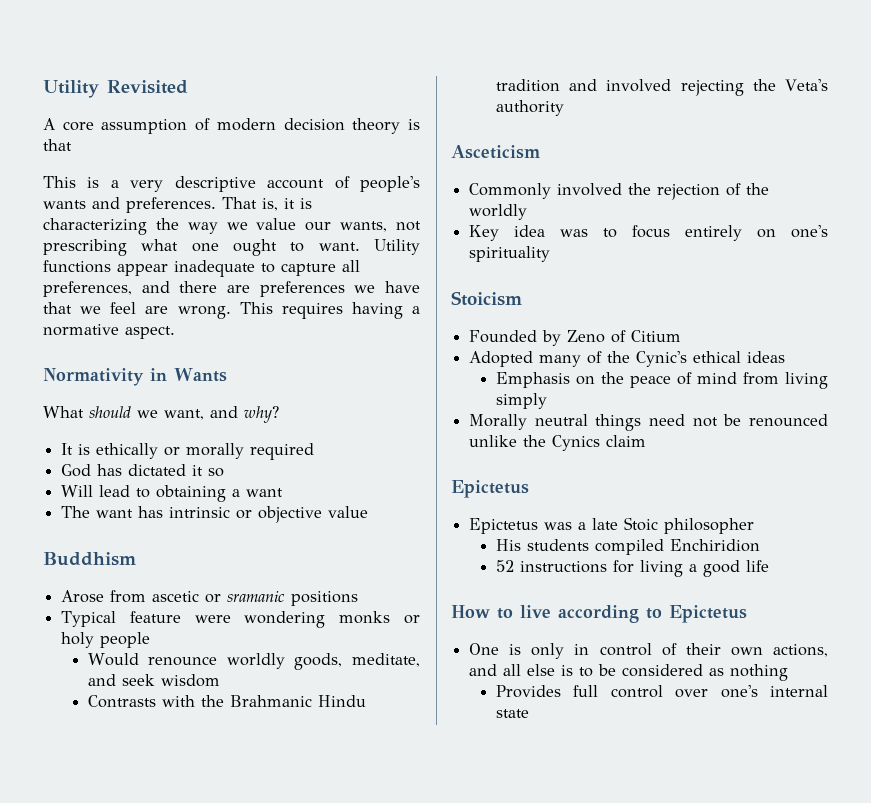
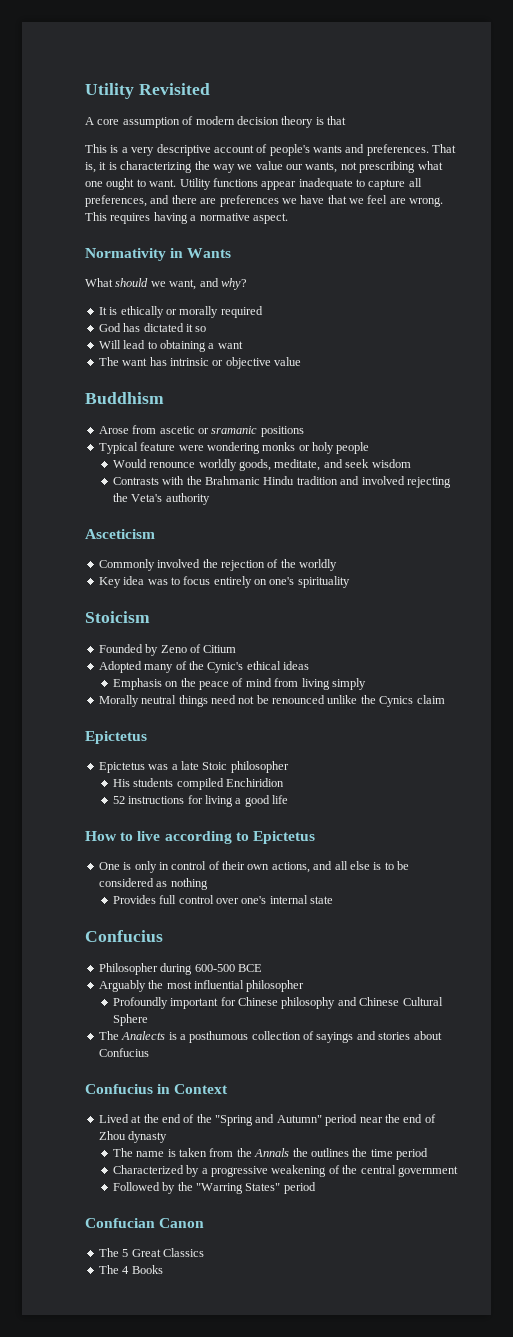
  Provides full control over one's internal state
+ Confucius
+ Philosopher during 600-500 BCE
+ Arguably the most influential philosopher
+ Profoundly important for Chinese philosophy and Chinese Cultural Sphere
+ The Analects is a posthumous collection of sayings and stories about Confucius
+ Confucius in Context
+ Lived at the end of the "Spring and Autumn" period near the end of Zhou dynasty
+ The name is taken from the Annals the outlines the time period
+ Characterized by a progressive weakening of the central government
+ Followed by the "Warring States" period
+ Confucian Canon
+ The 5 Great Classics
+ The 4 Books

